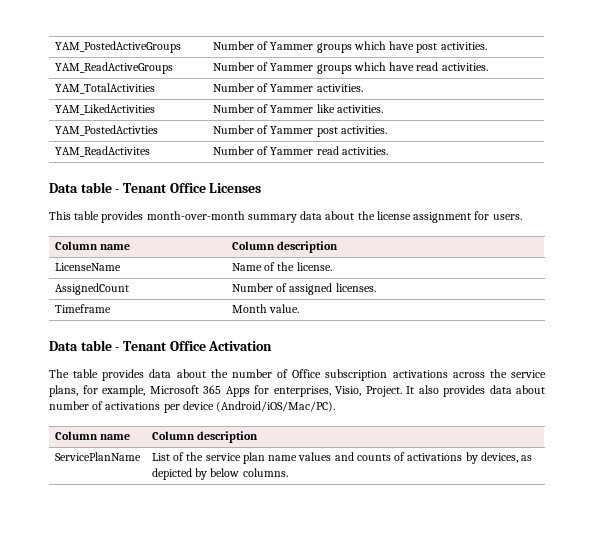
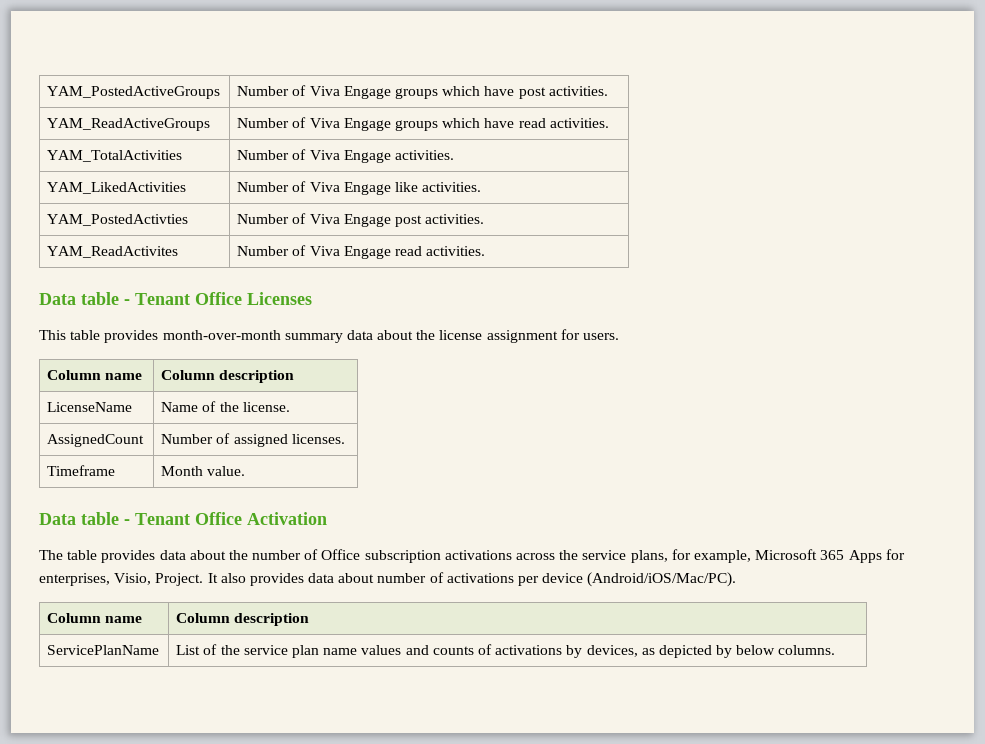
- YAM_PostedActiveGroups | Number of Yammer groups which have post activities.
+ YAM_PostedActiveGroups | Number of Viva Engage groups which have post activities.
- YAM_ReadActiveGroups | Number of Yammer groups which have read activities.
+ YAM_ReadActiveGroups | Number of Viva Engage groups which have read activities.
- YAM_TotalActivities | Number of Yammer activities.
+ YAM_TotalActivities | Number of Viva Engage activities.
- YAM_LikedActivities | Number of Yammer like activities.
+ YAM_LikedActivities | Number of Viva Engage like activities.
- YAM_PostedActivties | Number of Yammer post activities.
+ YAM_PostedActivties | Number of Viva Engage post activities.
- YAM_ReadActivites | Number of Yammer read activities.
+ YAM_ReadActivites | Number of Viva Engage read activities.

